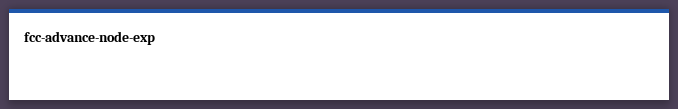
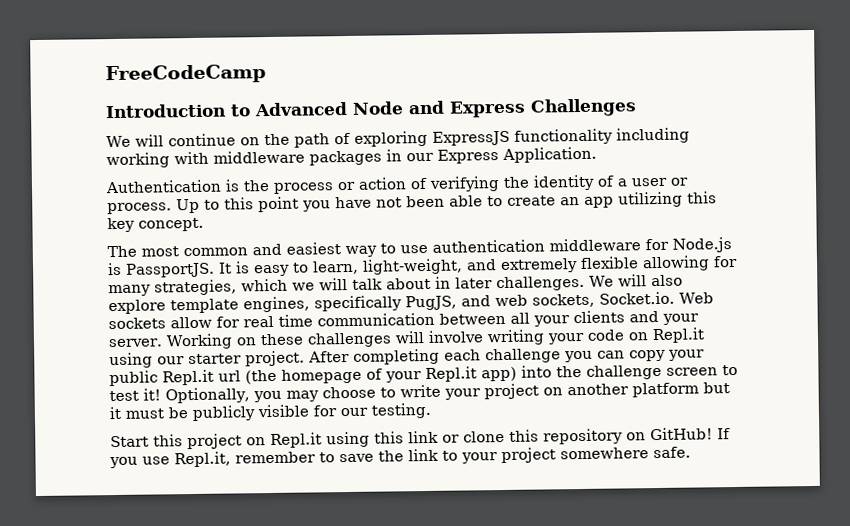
- fcc-advance-node-exp
+ FreeCodeCamp
+ Introduction to Advanced Node and Express Challenges
+ We will continue on the path of exploring ExpressJS functionality including working with middleware packages in our Express Application.
+ Authentication is the process or action of verifying the identity of a user or process. Up to this point you have not been able to create an app utilizing this key concept.
+ The most common and easiest way to use authentication middleware for Node.js is PassportJS. It is easy to learn, light-weight, and extremely flexible allowing for many strategies, which we will talk about in later challenges. We will also explore template engines, specifically PugJS, and web sockets, Socket.io. Web sockets allow for real time communication between all your clients and your server. Working on these challenges will involve writing your code on Repl.it using our starter project. After completing each challenge you can copy your public Repl.it url (the homepage of your Repl.it app) into the challenge screen to test it! Optionally, you may choose to write your project on another platform but it must be publicly visible for our testing.
+ Start this project on Repl.it using this link or clone this repository on GitHub! If you use Repl.it, remember to save the link to your project somewhere safe.

